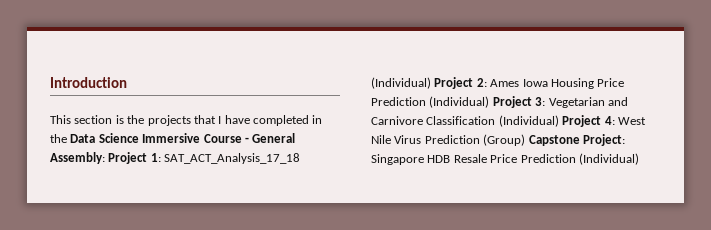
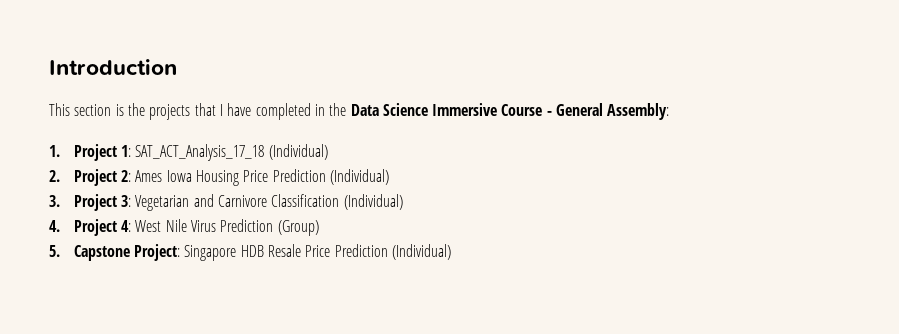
- This section is the projects that I have completed in the Data Science Immersive Course - General Assembly: Project 1: SAT_ACT_Analysis_17_18 (Individual) Project 2: Ames Iowa Housing Price Prediction (Individual) Project 3: Vegetarian and Carnivore Classification (Individual) Project 4: West Nile Virus Prediction (Group) Capstone Project: Singapore HDB Resale Price Prediction (Individual)
+ This section is the projects that I have completed in the Data Science Immersive Course - General Assembly:
+ 1. Project 1: SAT_ACT_Analysis_17_18 (Individual)
+ 2. Project 2: Ames Iowa Housing Price Prediction (Individual)
+ 3. Project 3: Vegetarian and Carnivore Classification (Individual)
+ 4. Project 4: West Nile Virus Prediction (Group)
+ 5. Capstone Project: Singapore HDB Resale Price Prediction (Individual)

